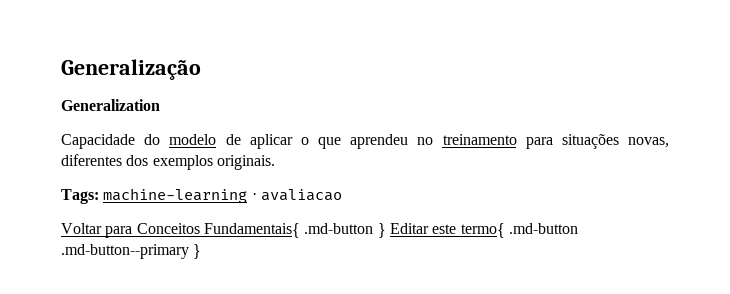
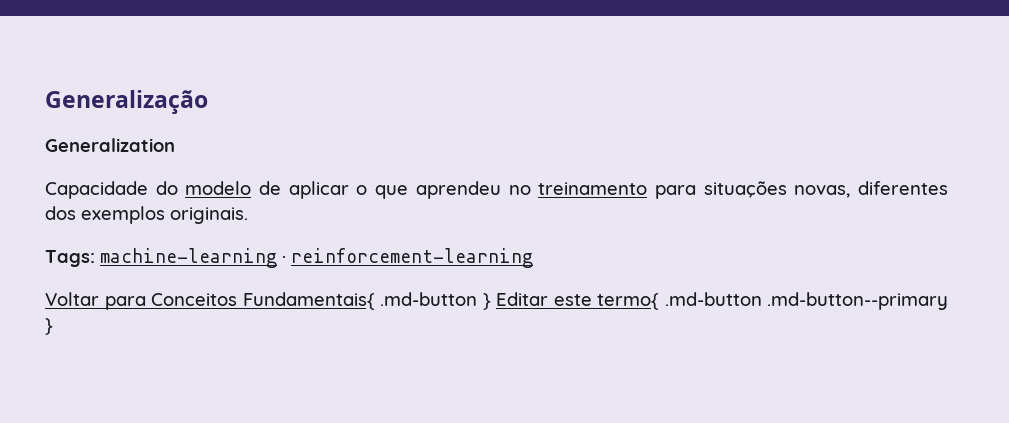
- Tags: machine-learning · avaliacao
+ Tags: machine-learning · reinforcement-learning

